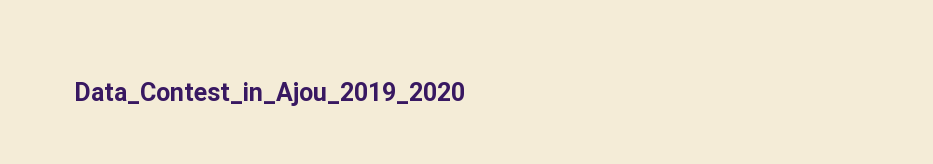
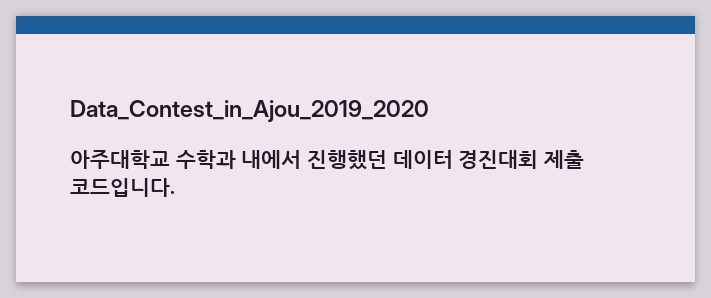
+ 아주대학교 수학과 내에서 진행했던 데이터 경진대회 제출 코드입니다.

